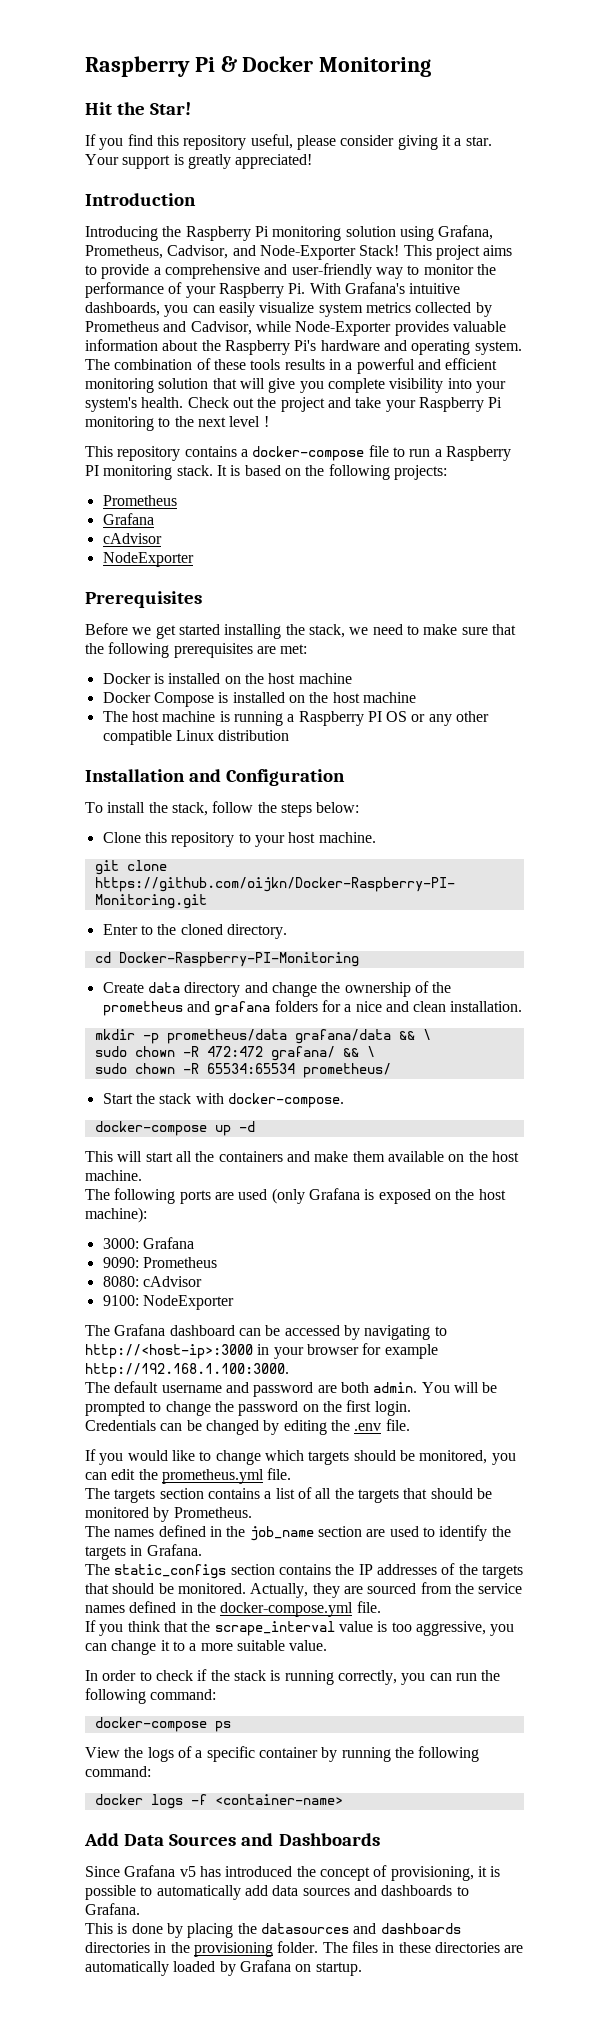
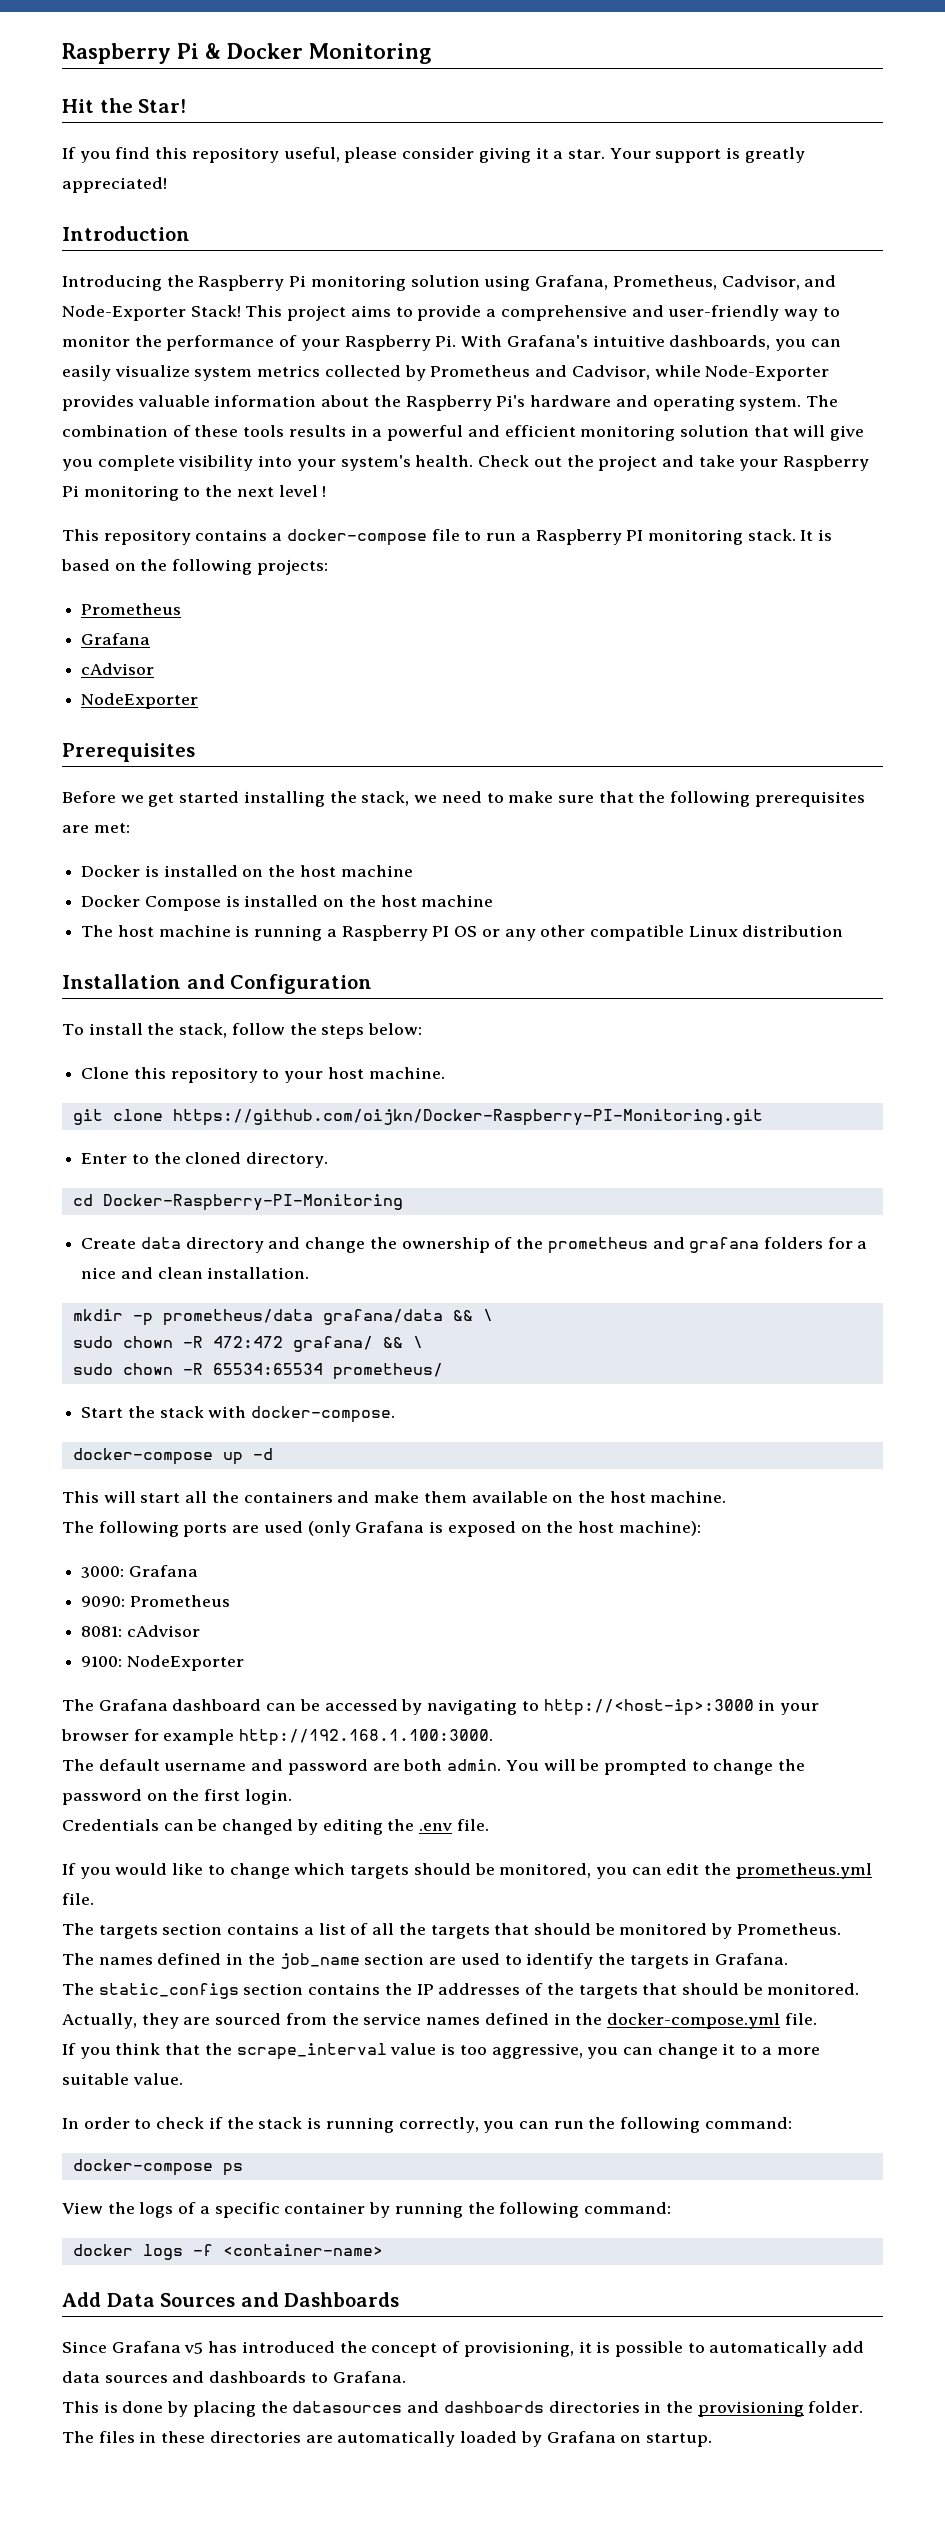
- 8080: cAdvisor
+ 8081: cAdvisor

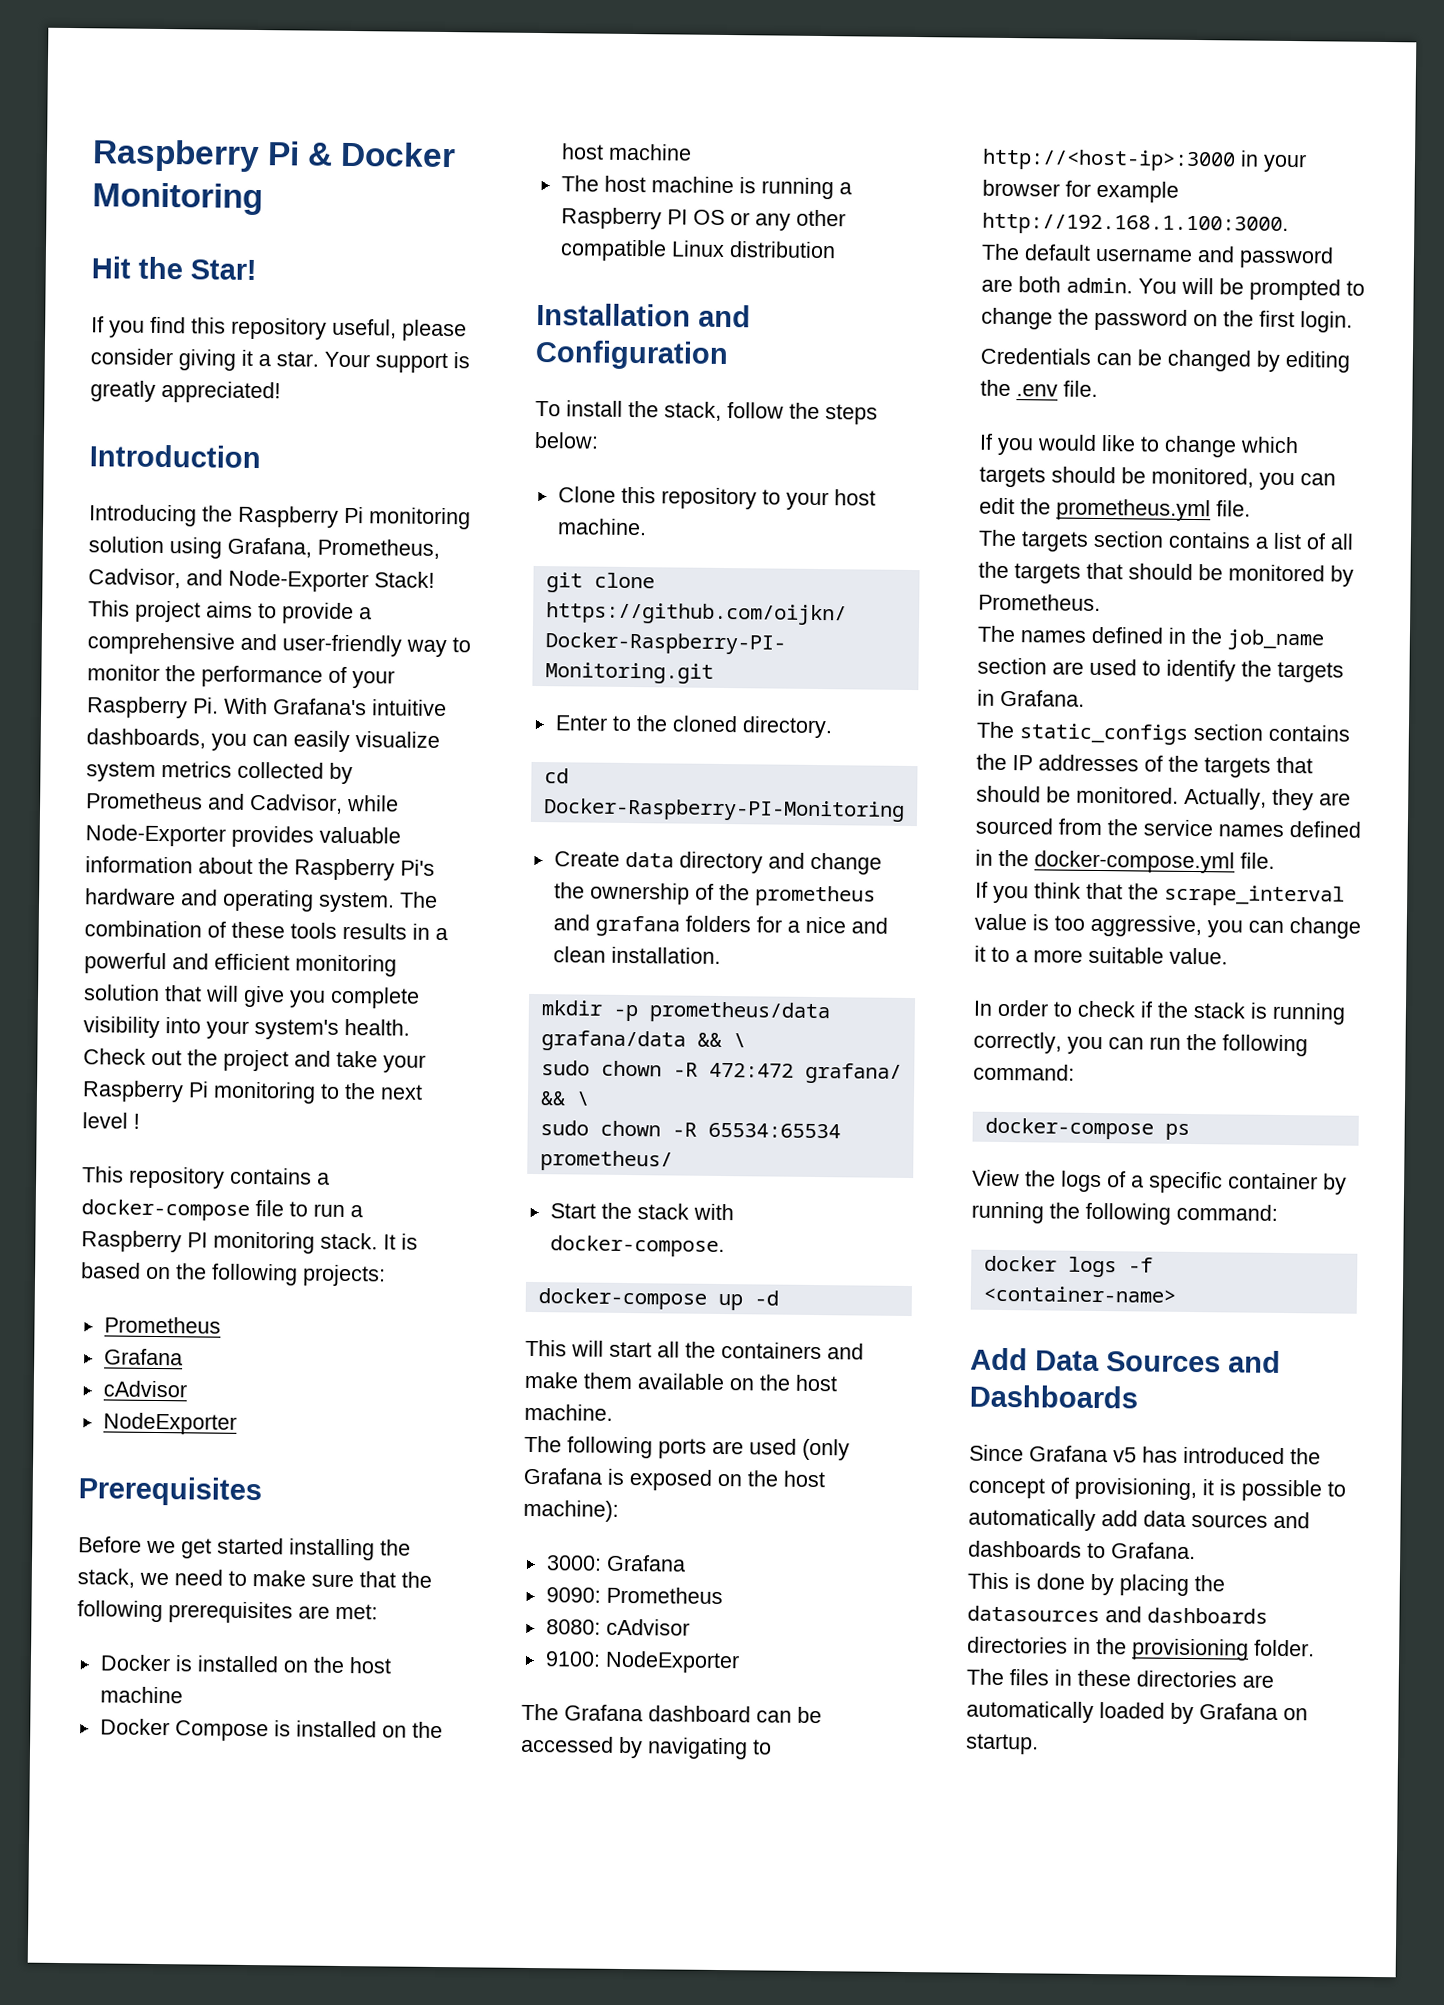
- 8081: cAdvisor
+ 8080: cAdvisor

